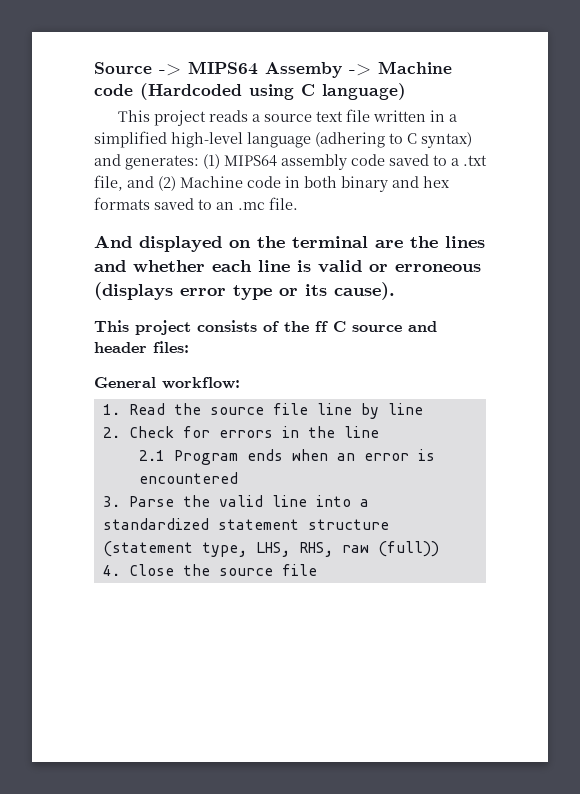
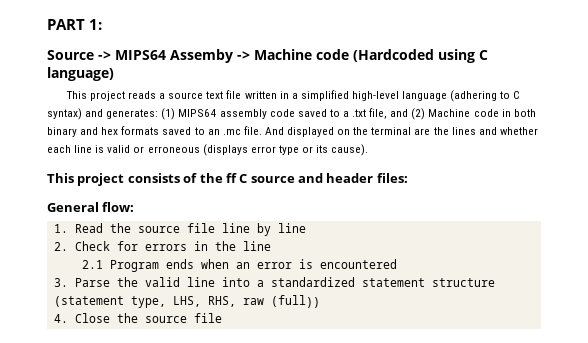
+ PART 1:
- (1) MIPS64 assembly code saved to a .txt file, and (2) Machine code in both binary and hex formats saved to an .mc file.
- And displayed on the terminal are the lines and whether each line is valid or erroneous (displays error type or its cause).
+ (1) MIPS64 assembly code saved to a .txt file, and (2) Machine code in both binary and hex formats saved to an .mc file. And displayed on the terminal are the lines and whether each line is valid or erroneous (displays error type or its cause).
- General workflow:
+ General flow:

